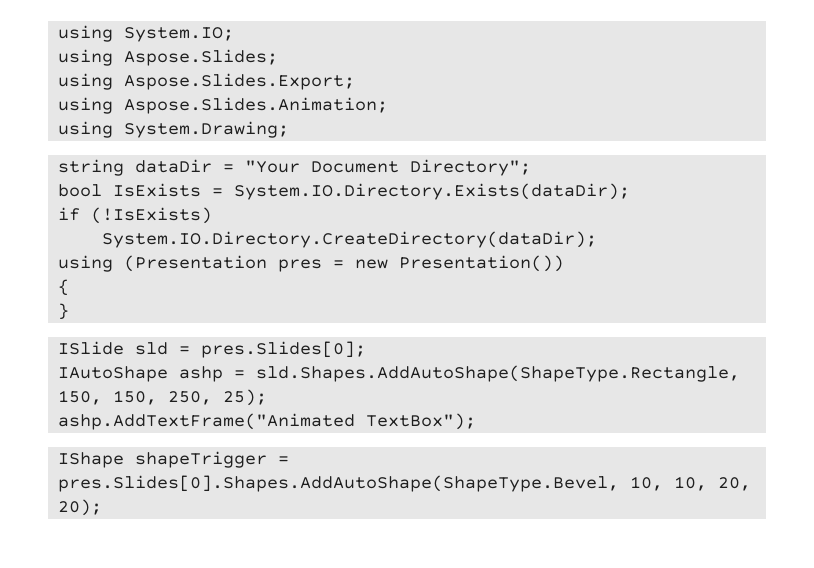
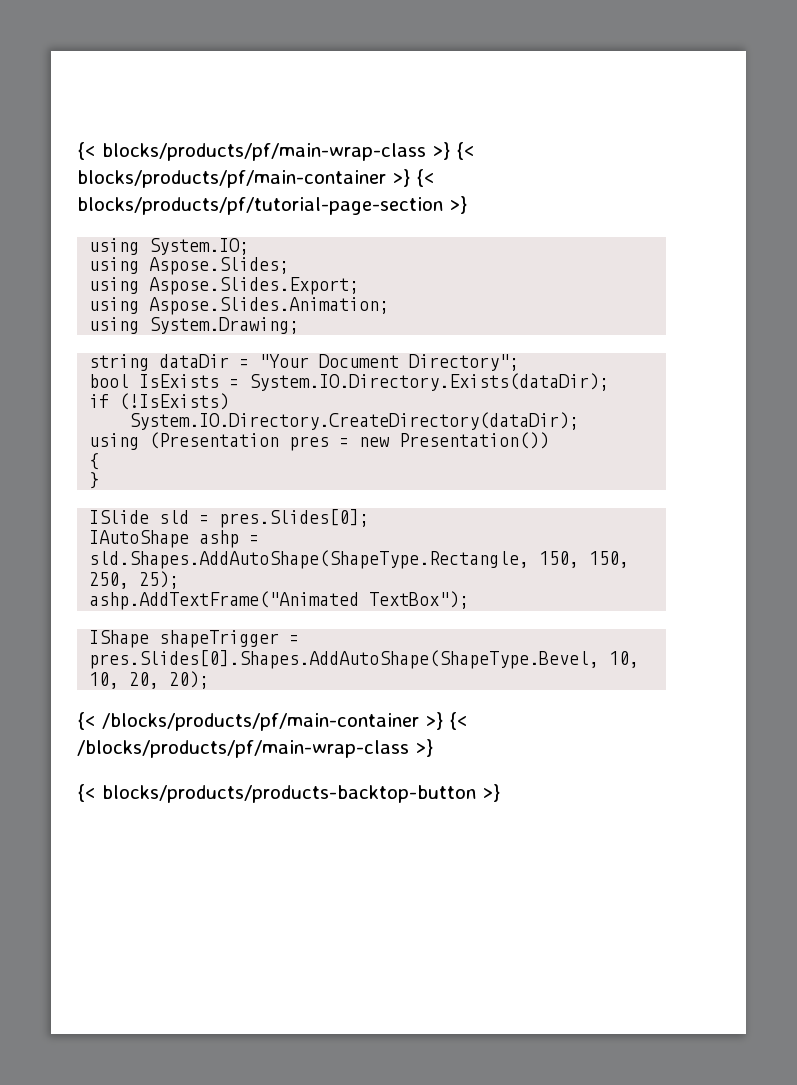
+ {< blocks/products/pf/main-wrap-class >} {< blocks/products/pf/main-container >} {< blocks/products/pf/tutorial-page-section >}
+ {< /blocks/products/pf/main-container >} {< /blocks/products/pf/main-wrap-class >}
+ {< blocks/products/products-backtop-button >}

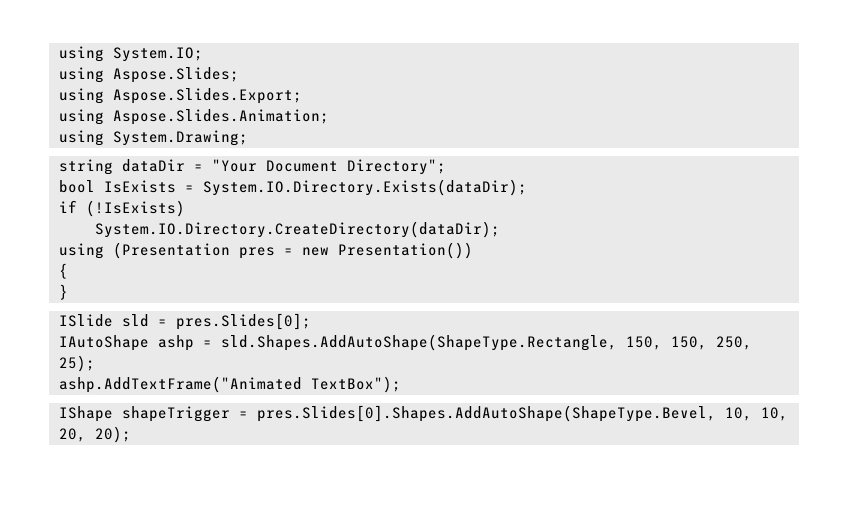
- {< blocks/products/pf/main-wrap-class >} {< blocks/products/pf/main-container >} {< blocks/products/pf/tutorial-page-section >}
- {< /blocks/products/pf/main-container >} {< /blocks/products/pf/main-wrap-class >}
- {< blocks/products/products-backtop-button >}

